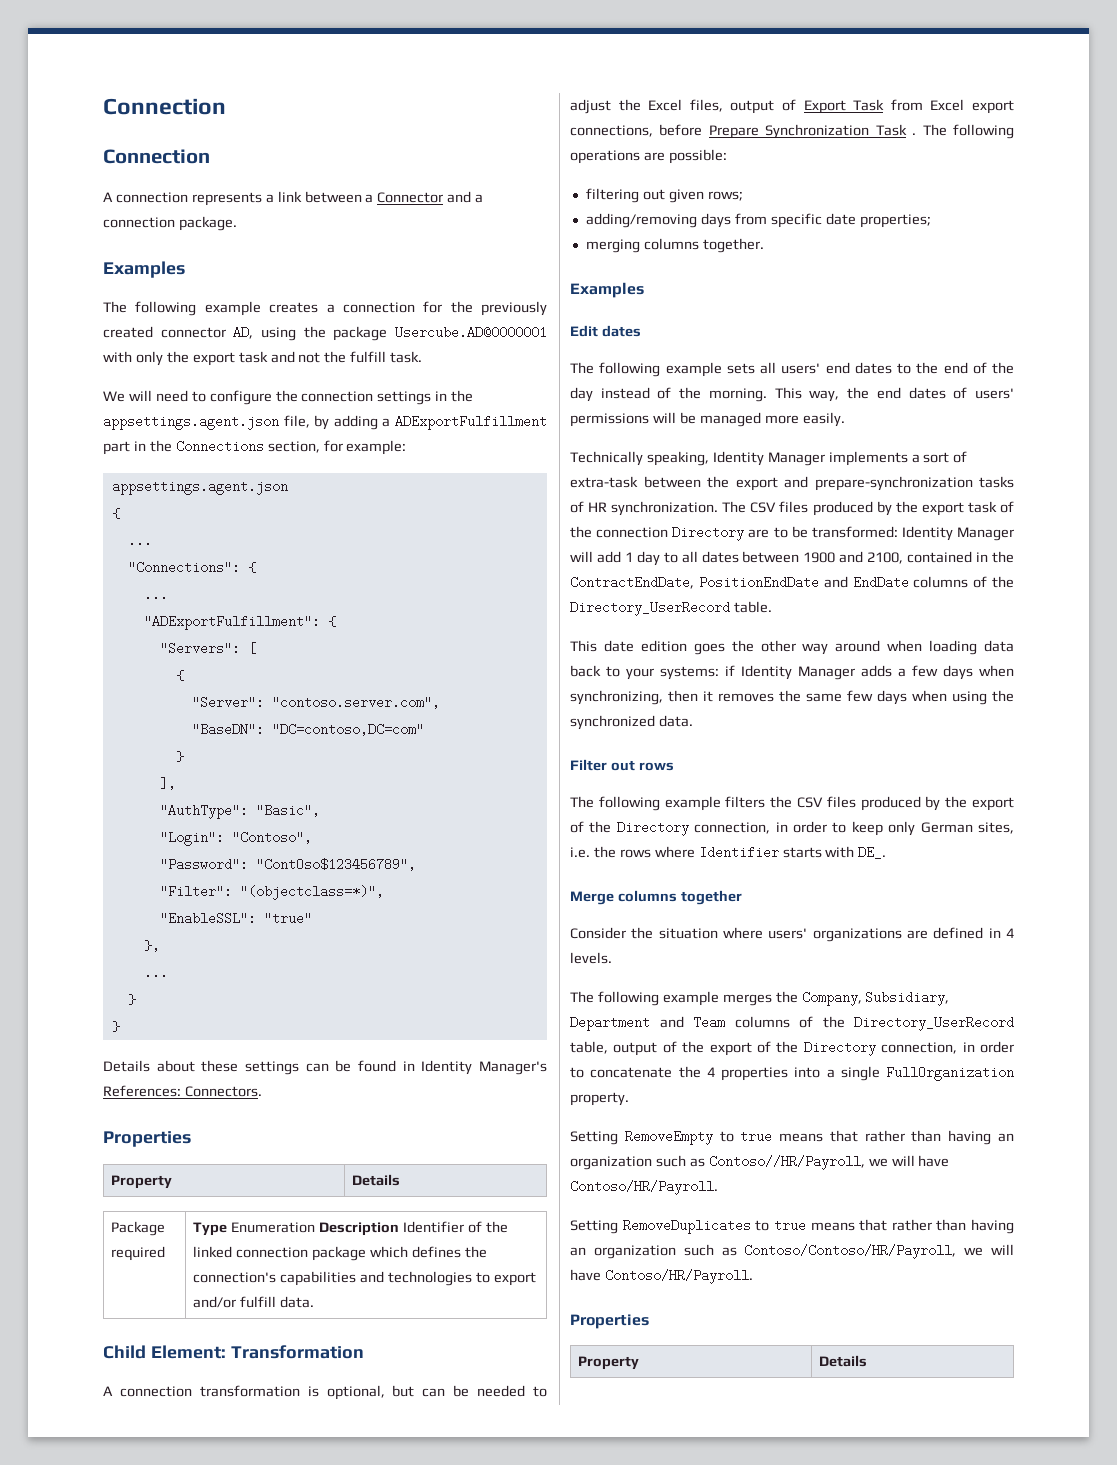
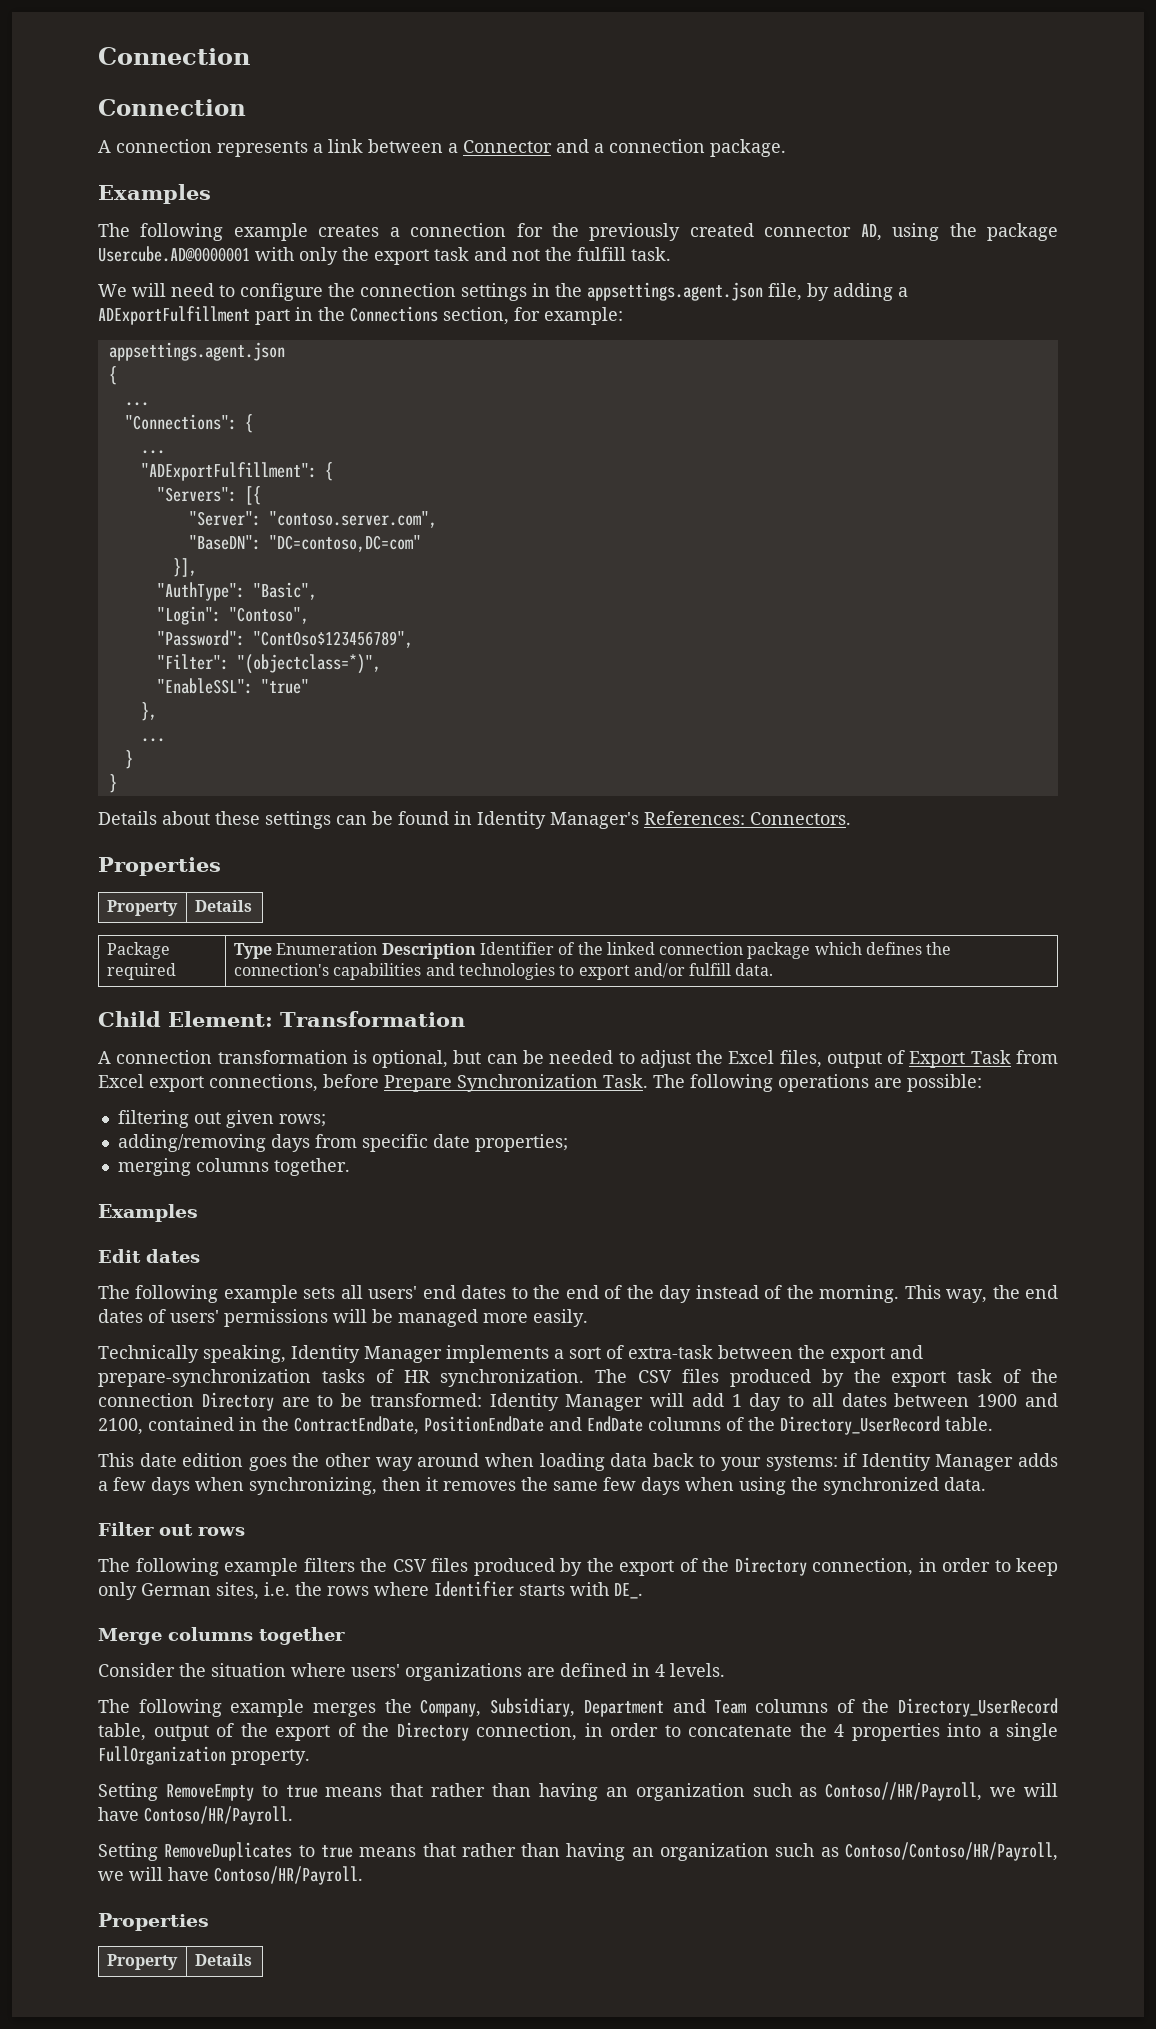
- "Servers": [
- {
+ "Servers": [{
  "BaseDN": "DC=contoso,DC=com"
- }
- ],
+ }],
- A connection transformation is optional, but can be needed to adjust the Excel files, output of Export Task from Excel export connections, before Prepare Synchronization Task .
+ A connection transformation is optional, but can be needed to adjust the Excel files, output of Export Task from Excel export connections, before Prepare Synchronization Task.

